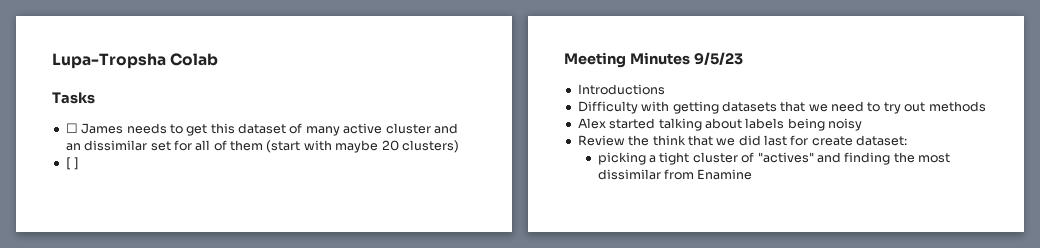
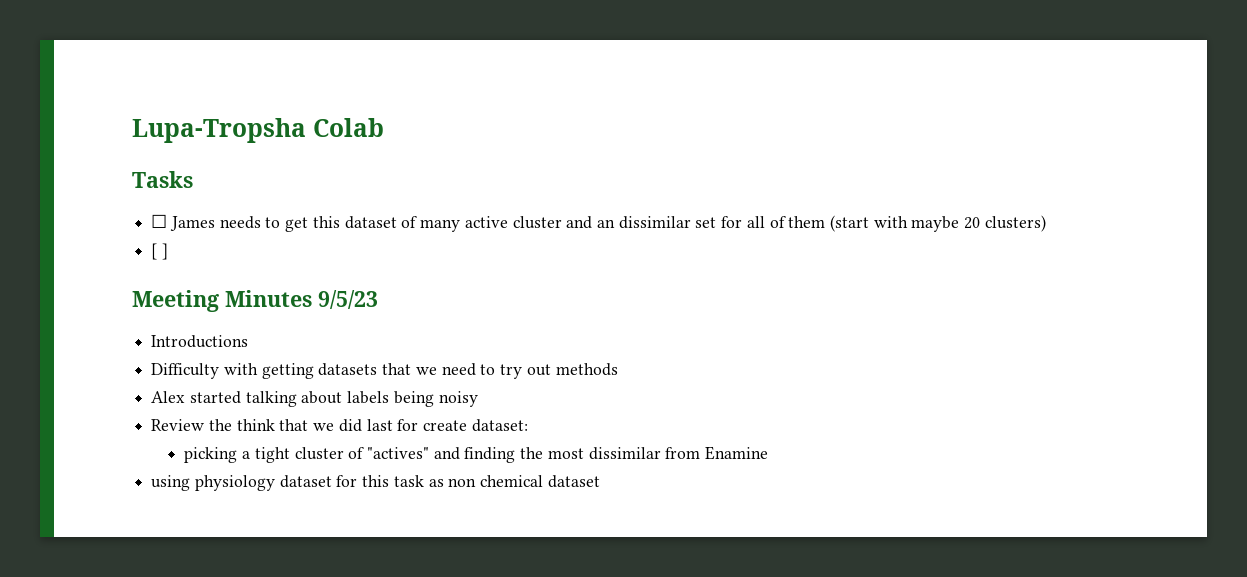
+ using physiology dataset for this task as non chemical dataset

